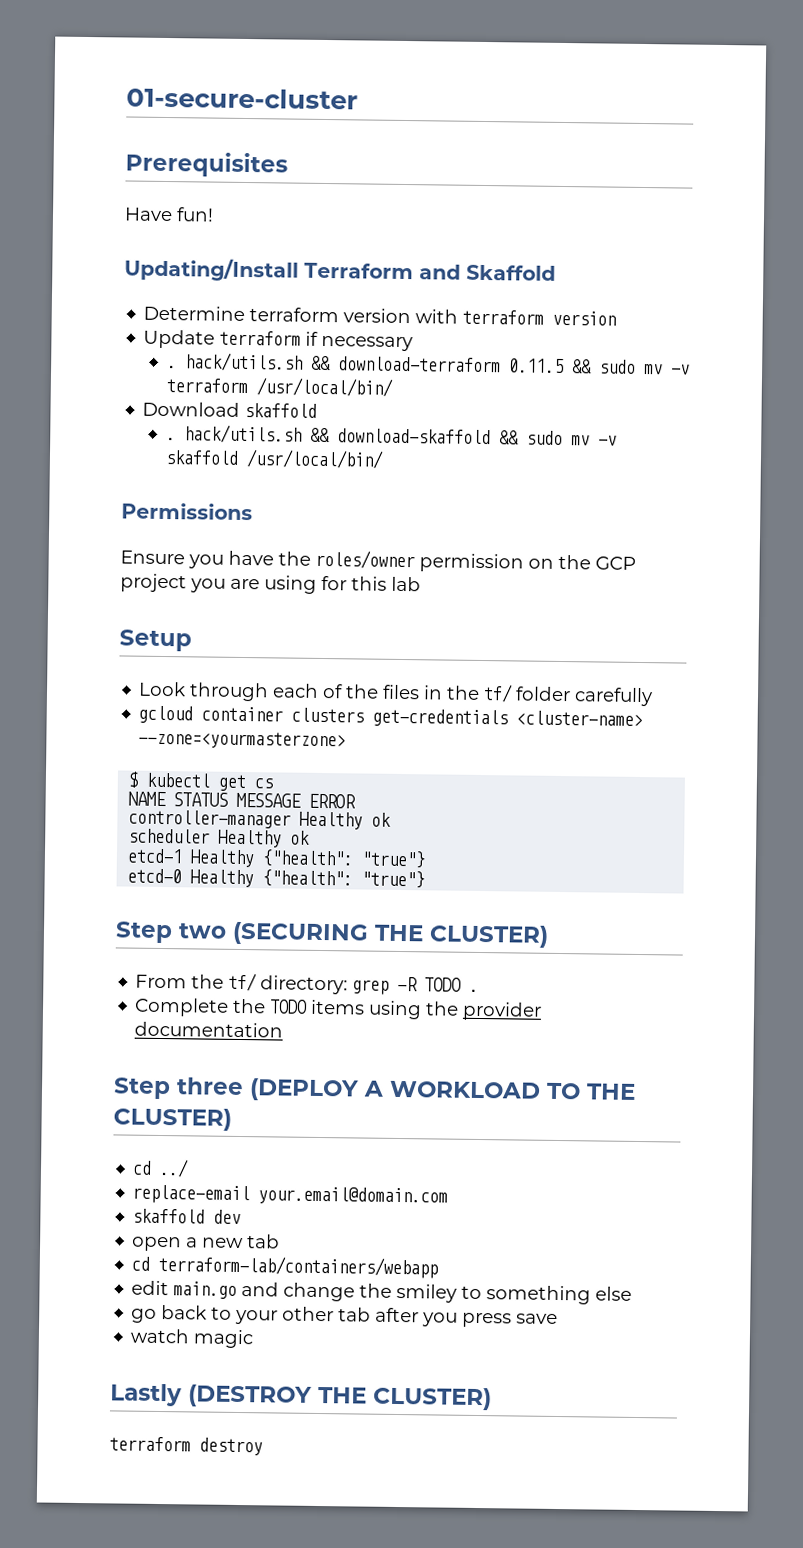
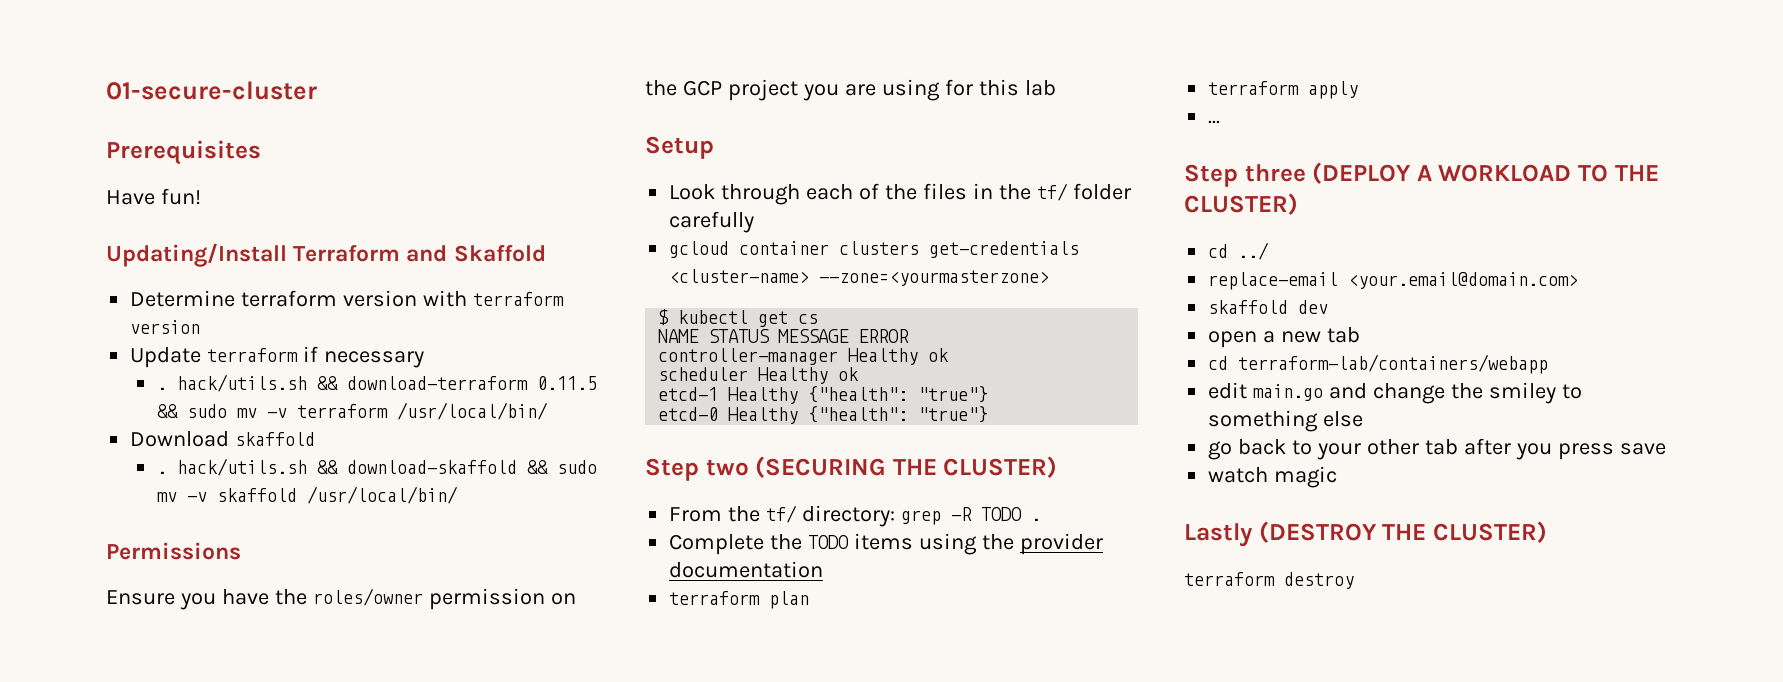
+ terraform plan
+ terraform apply
+ ...
- replace-email your.email@domain.com
+ replace-email <your.email@domain.com>

